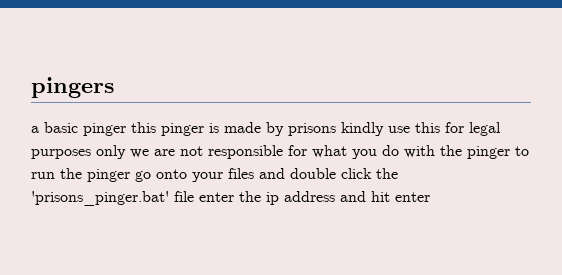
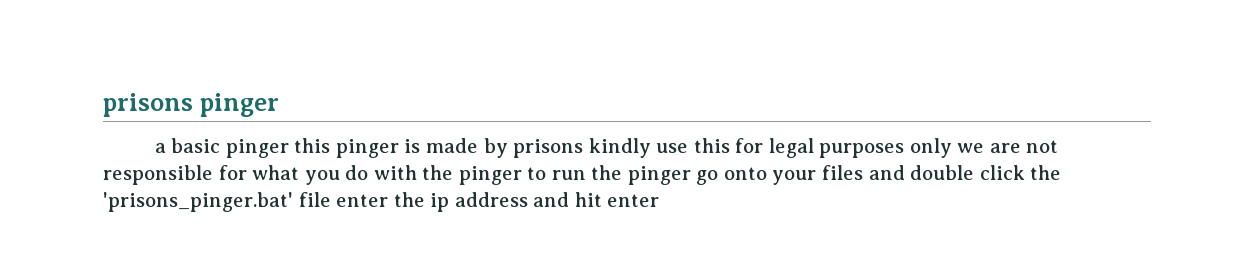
- pingers
+ prisons pinger

